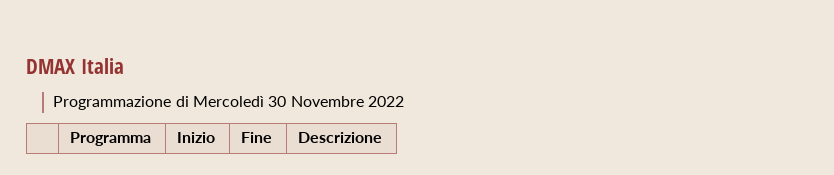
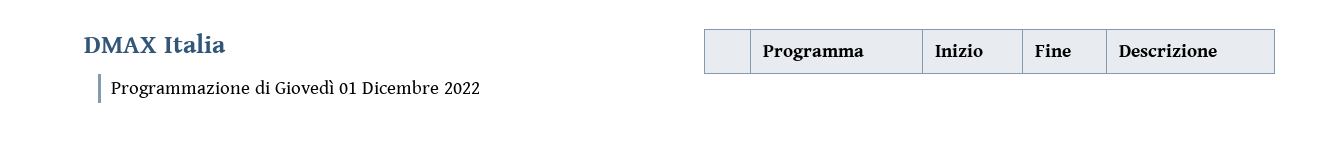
- Programmazione di Mercoledì 30 Novembre 2022
+ Programmazione di Giovedì 01 Dicembre 2022

